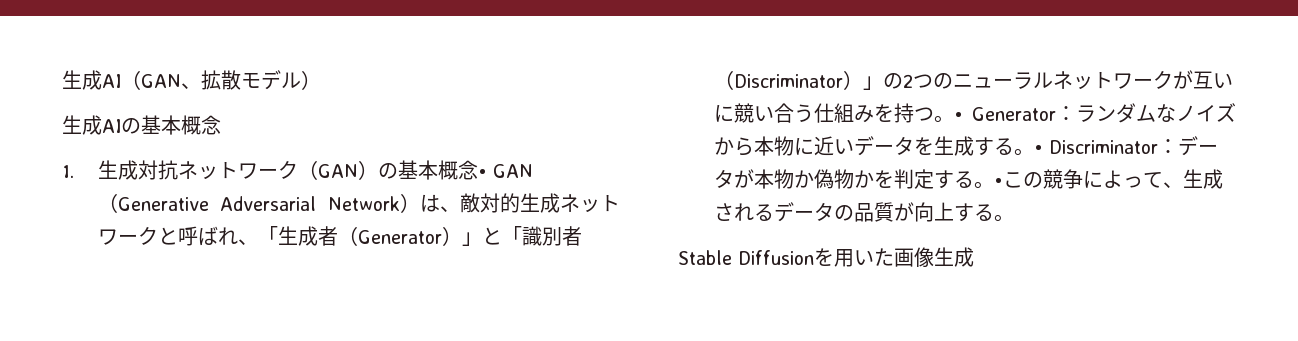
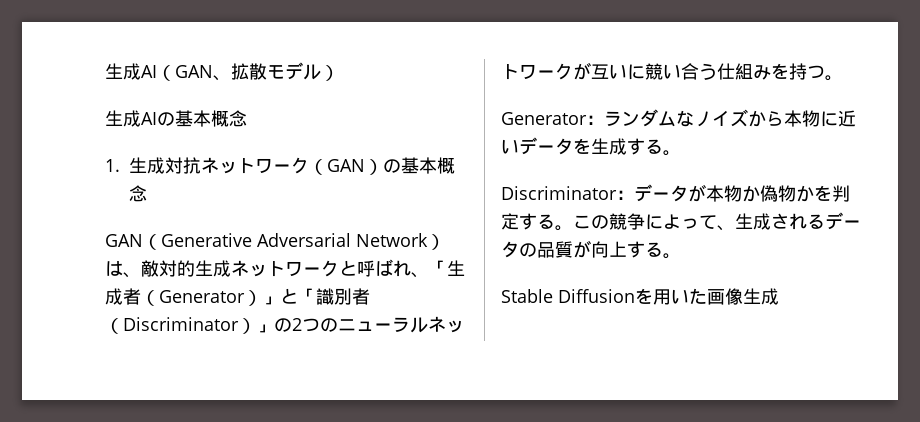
- 1.生成対抗ネットワーク（GAN）の基本概念• GAN（Generative Adversarial Network）は、敵対的生成ネットワークと呼ばれ、「生成者（Generator）」と「識別者（Discriminator）」の2つのニューラルネットワークが互いに競い合う仕組みを持つ。• Generator：
+ 1.生成対抗ネットワーク（GAN）の基本概念
+ GAN（Generative Adversarial Network）は、敵対的生成ネットワークと呼ばれ、「生成者（Generator）」と「識別者（Discriminator）」の2つのニューラルネットワークが互いに競い合う仕組みを持つ。
+ Generator：
- ランダムなノイズから本物に近いデータを生成する。• Discriminator：
+ ランダムなノイズから本物に近いデータを生成する。
+ Discriminator：
- •この競争によって、生成されるデータの品質が向上する。
+ この競争によって、生成されるデータの品質が向上する。

